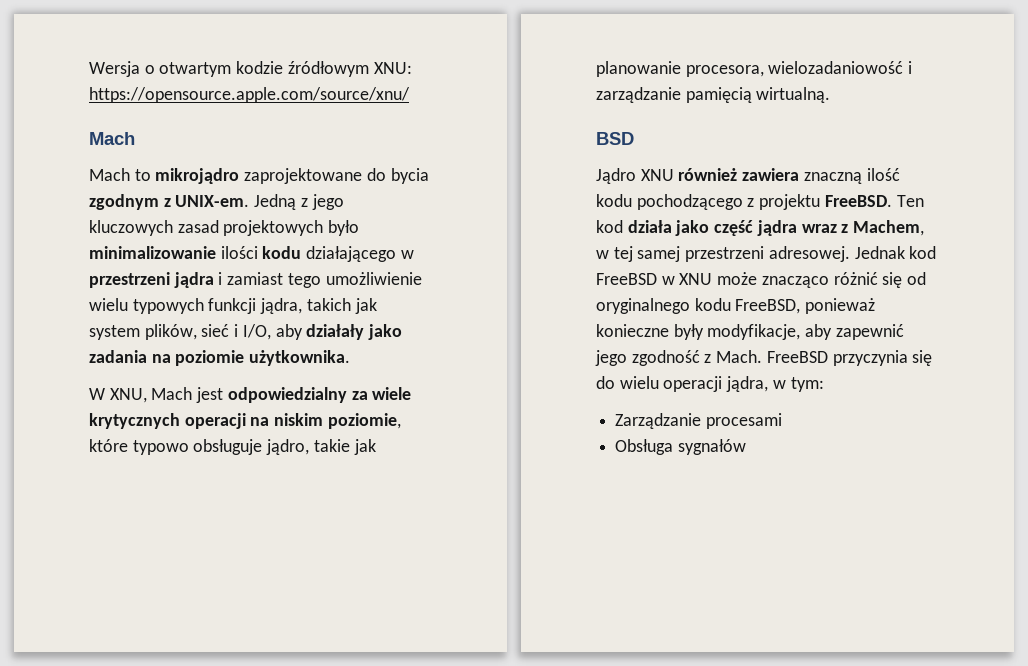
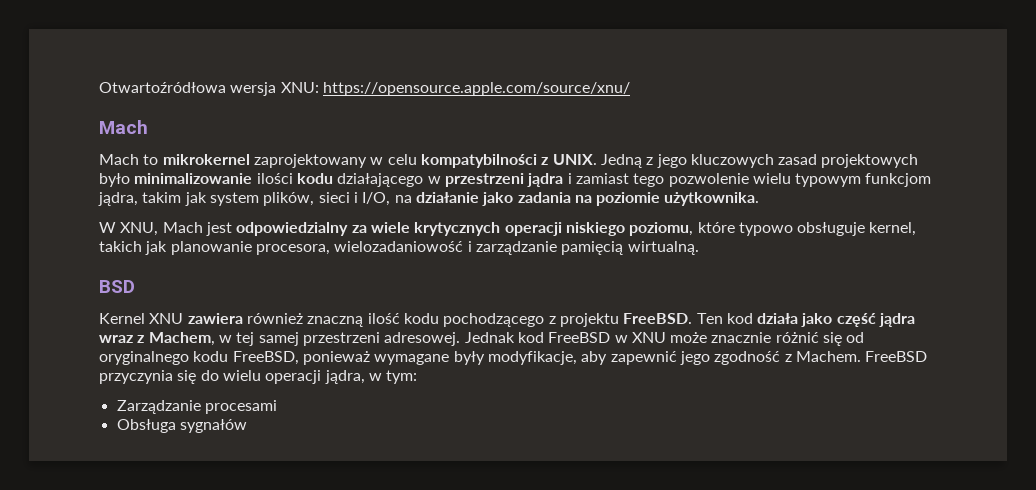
- Wersja o otwartym kodzie źródłowym XNU: https://opensource.apple.com/source/xnu/
+ Otwartoźródłowa wersja XNU: https://opensource.apple.com/source/xnu/
- Mach to mikrojądro zaprojektowane do bycia zgodnym z UNIX-em.
+ Mach to mikrokernel zaprojektowany w celu kompatybilności z UNIX.
- Jedną z jego kluczowych zasad projektowych było minimalizowanie ilości kodu działającego w przestrzeni jądra i zamiast tego umożliwienie wielu typowych funkcji jądra, takich jak system plików, sieć i I/O, aby działały jako zadania na poziomie użytkownika.
+ Jedną z jego kluczowych zasad projektowych było minimalizowanie ilości kodu działającego w przestrzeni jądra i zamiast tego pozwolenie wielu typowym funkcjom jądra, takim jak system plików, sieci i I/O, na działanie jako zadania na poziomie użytkownika.
- W XNU, Mach jest odpowiedzialny za wiele krytycznych operacji na niskim poziomie, które typowo obsługuje jądro, takie jak planowanie procesora, wielozadaniowość i zarządzanie pamięcią wirtualną.
+ W XNU, Mach jest odpowiedzialny za wiele krytycznych operacji niskiego poziomu, które typowo obsługuje kernel, takich jak planowanie procesora, wielozadaniowość i zarządzanie pamięcią wirtualną.
- Jądro XNU również zawiera znaczną ilość kodu pochodzącego z projektu FreeBSD.
+ Kernel XNU zawiera również znaczną ilość kodu pochodzącego z projektu FreeBSD.
- Jednak kod FreeBSD w XNU może znacząco różnić się od oryginalnego kodu FreeBSD, ponieważ konieczne były modyfikacje, aby zapewnić jego zgodność z Mach.
+ Jednak kod FreeBSD w XNU może znacznie różnić się od oryginalnego kodu FreeBSD, ponieważ wymagane były modyfikacje, aby zapewnić jego zgodność z Machem.

